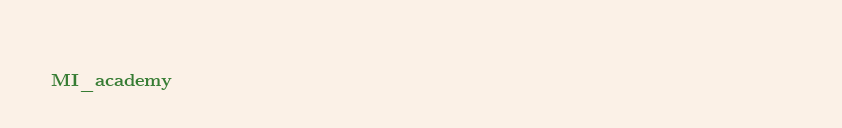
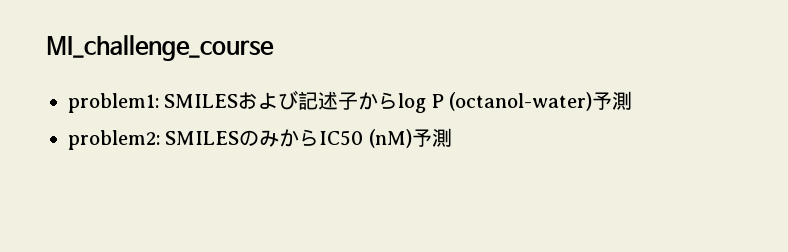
- MI_academy
+ MI_challenge_course
+ problem1: SMILESおよび記述子からlog P (octanol-water)予測
+ problem2: SMILESのみからIC50 (nM)予測

